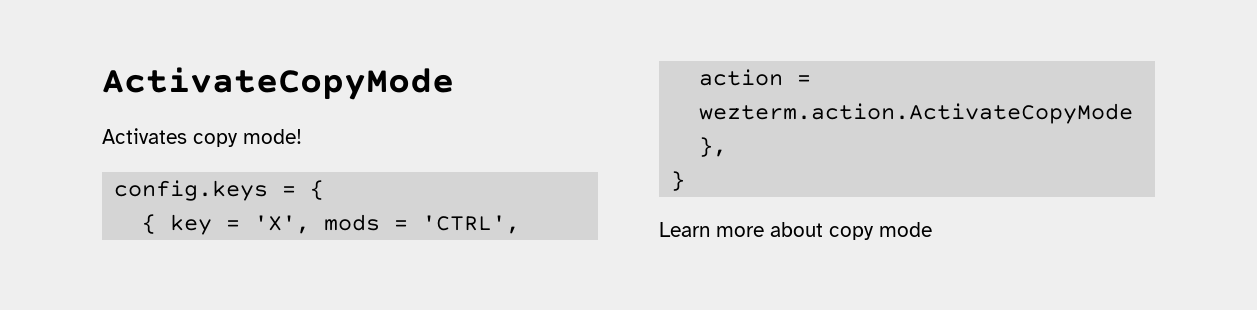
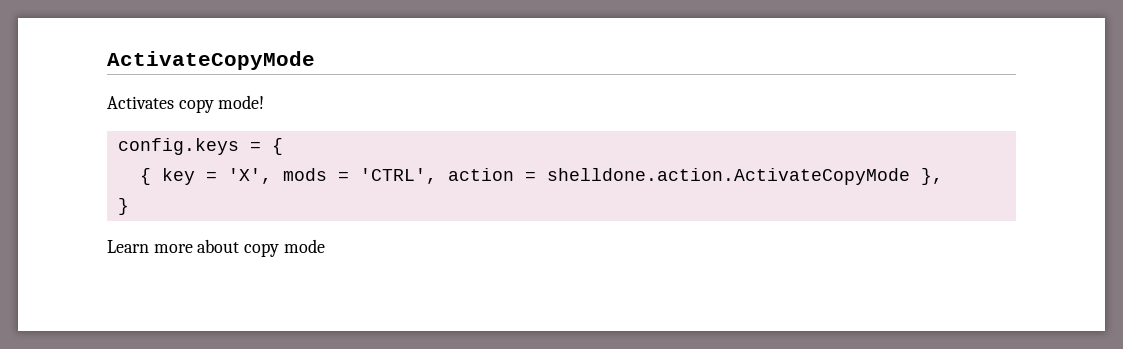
- { key = 'X', mods = 'CTRL', action = wezterm.action.ActivateCopyMode },
+ { key = 'X', mods = 'CTRL', action = shelldone.action.ActivateCopyMode },

